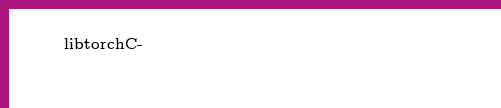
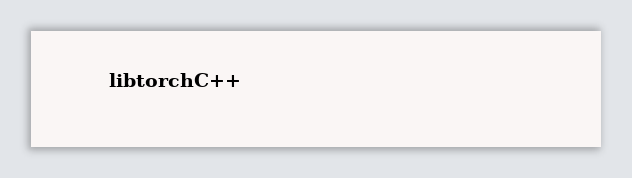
- libtorchC-
+ libtorchC++

